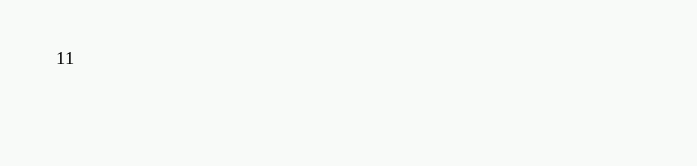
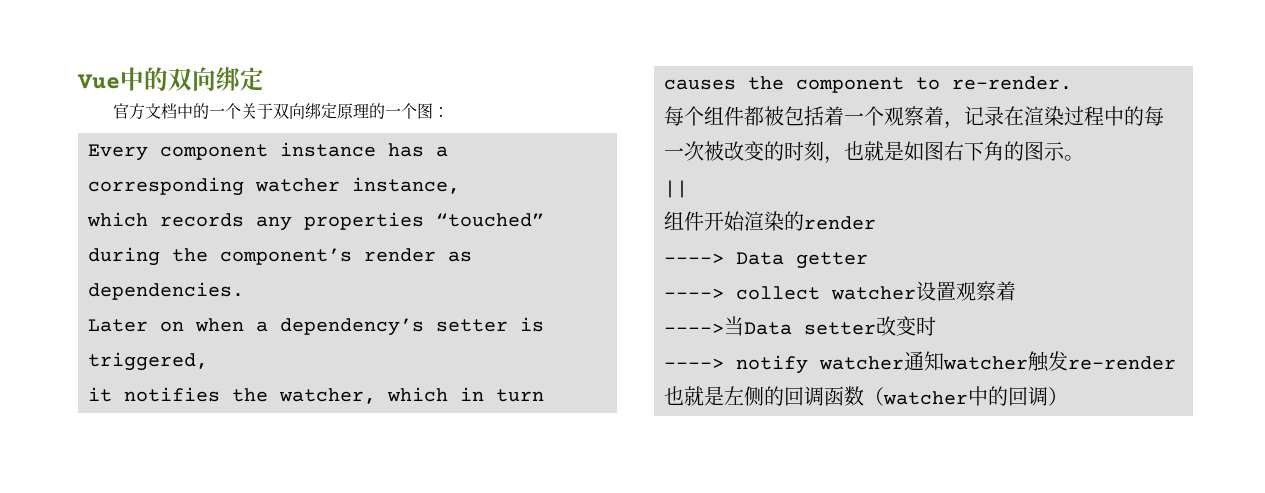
- 11
+ Vue中的双向绑定
+ 官方文档中的一个关于双向绑定原理的一个图：
+ Every component instance has a corresponding watcher instance,
+ which records any properties “touched” during the component’s render as dependencies.
+ Later on when a dependency’s setter is triggered,
+ it notifies the watcher, which in turn causes the component to re-render.
+ 每个组件都被包括着一个观察着，记录在渲染过程中的每一次被改变的时刻，也就是如图右下角的图示。
+ ||
+ 组件开始渲染的render
+ ----> Data getter
+ ----> collect watcher设置观察着
+ ---->当Data setter改变时
+ ----> notify watcher通知watcher触发re-render也就是左侧的回调函数（watcher中的回调）

